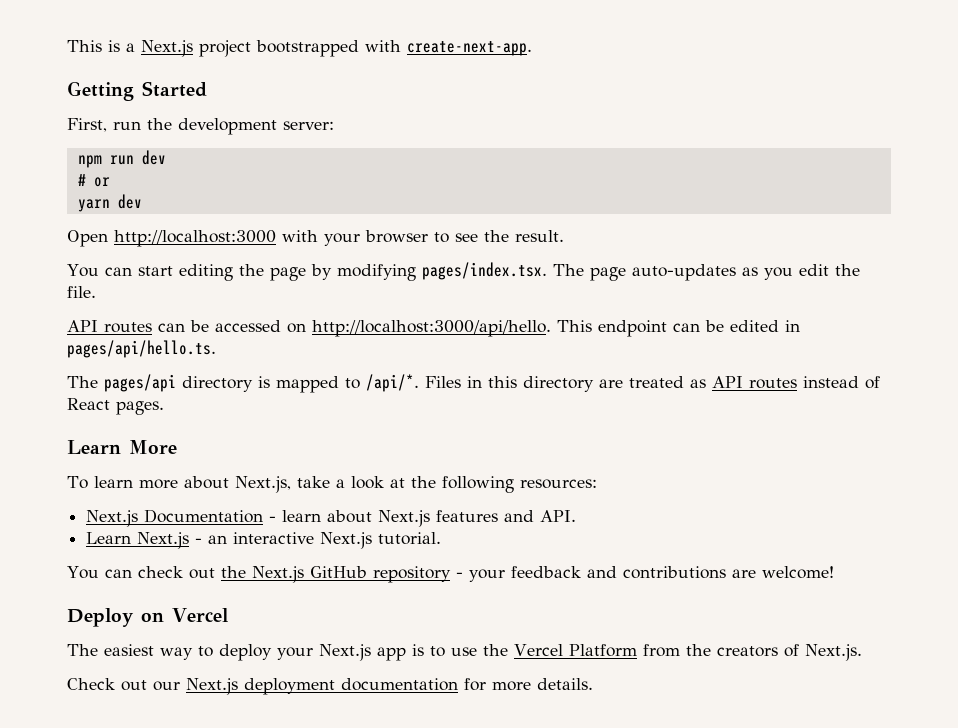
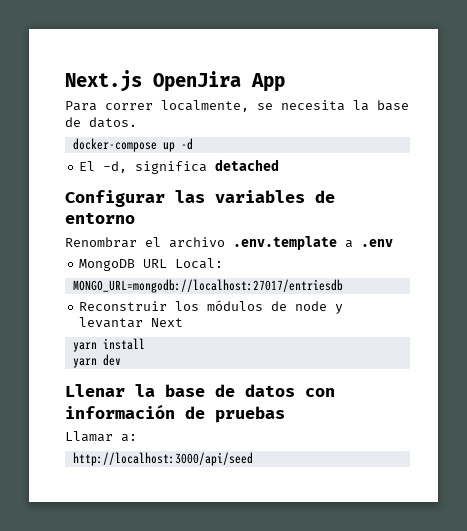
- This is a Next.js project bootstrapped with create-next-app.
- Getting Started
- First, run the development server:
- npm run dev
- # or
+ Next.js OpenJira App
+ Para correr localmente, se necesita la base de datos.
+ docker-compose up -d
+ El -d, significa detached
+ Configurar las variables de entorno
+ Renombrar el archivo .env.template a .env
+ MongoDB URL Local:
+ MONGO_URL=mongodb://localhost:27017/entriesdb
+ Reconstruir los módulos de node y levantar Next
+ yarn install
  yarn dev
- Open http://localhost:3000 with your browser to see the result.
- You can start editing the page by modifying pages/index.tsx. The page auto-updates as you edit the file.
- API routes can be accessed on http://localhost:3000/api/hello. This endpoint can be edited in pages/api/hello.ts.
- The pages/api directory is mapped to /api/*. Files in this directory are treated as API routes instead of React pages.
- Learn More
- To learn more about Next.js, take a look at the following resources:
- Next.js Documentation - learn about Next.js features and API.
- Learn Next.js - an interactive Next.js tutorial.
- You can check out the Next.js GitHub repository - your feedback and contributions are welcome!
- Deploy on Vercel
- The easiest way to deploy your Next.js app is to use the Vercel Platform from the creators of Next.js.
- Check out our Next.js deployment documentation for more details.
+ Llenar la base de datos con información de pruebas
+ Llamar a:
+ http://localhost:3000/api/seed

